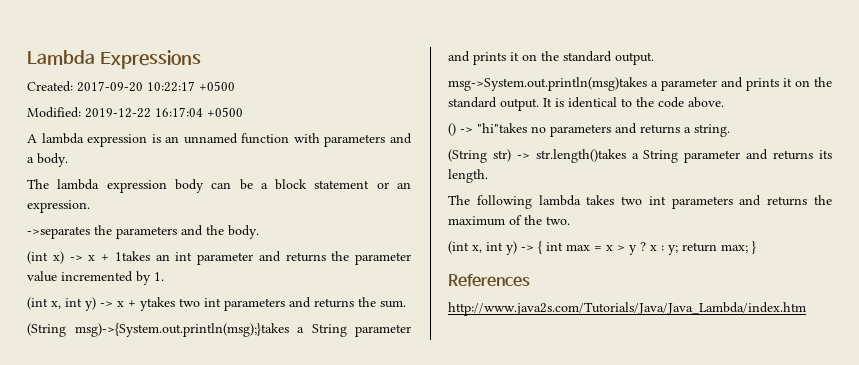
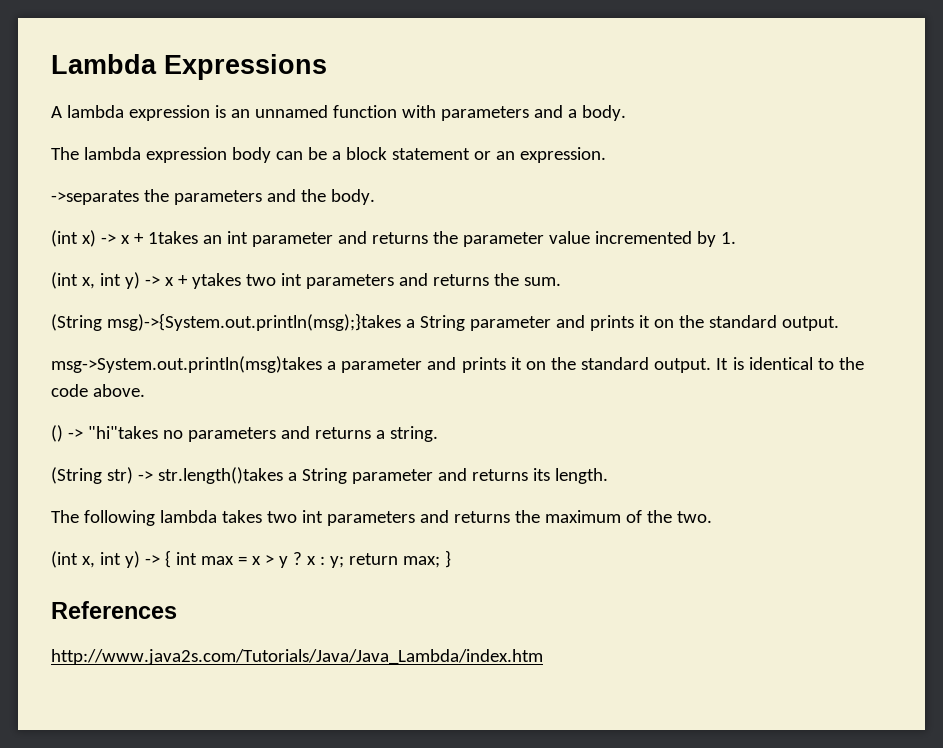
- Created: 2017-09-20 10:22:17 +0500
- Modified: 2019-12-22 16:17:04 +0500

